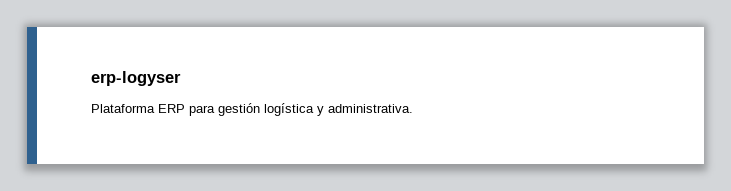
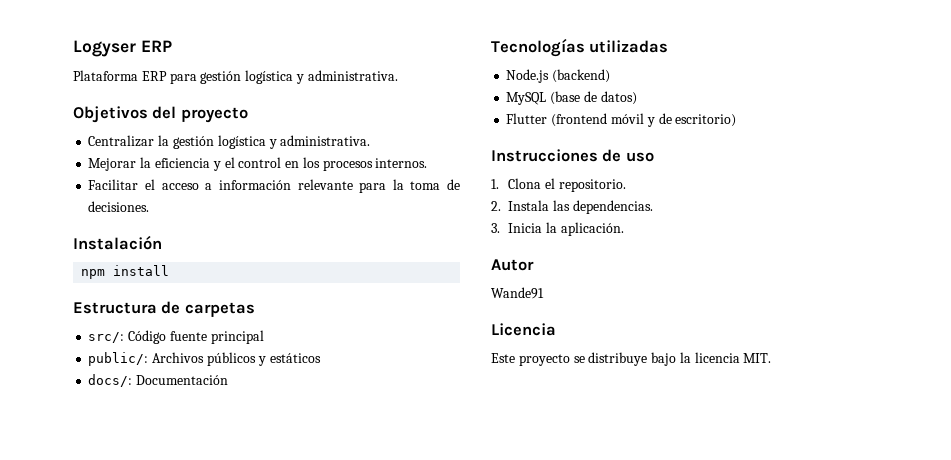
- erp-logyser
+ Logyser ERP
+ Objetivos del proyecto
+ Centralizar la gestión logística y administrativa.
+ Mejorar la eficiencia y el control en los procesos internos.
+ Facilitar el acceso a información relevante para la toma de decisiones.
+ Instalación
+ npm install
+ Estructura de carpetas
+ src/: Código fuente principal
+ public/: Archivos públicos y estáticos
+ docs/: Documentación
+ Tecnologías utilizadas
+ Node.js (backend)
+ MySQL (base de datos)
+ Flutter (frontend móvil y de escritorio)
+ Instrucciones de uso
+ 1. Clona el repositorio.
+ 2. Instala las dependencias.
+ 3. Inicia la aplicación.
+ Autor
+ Wande91
+ Licencia
+ Este proyecto se distribuye bajo la licencia MIT.

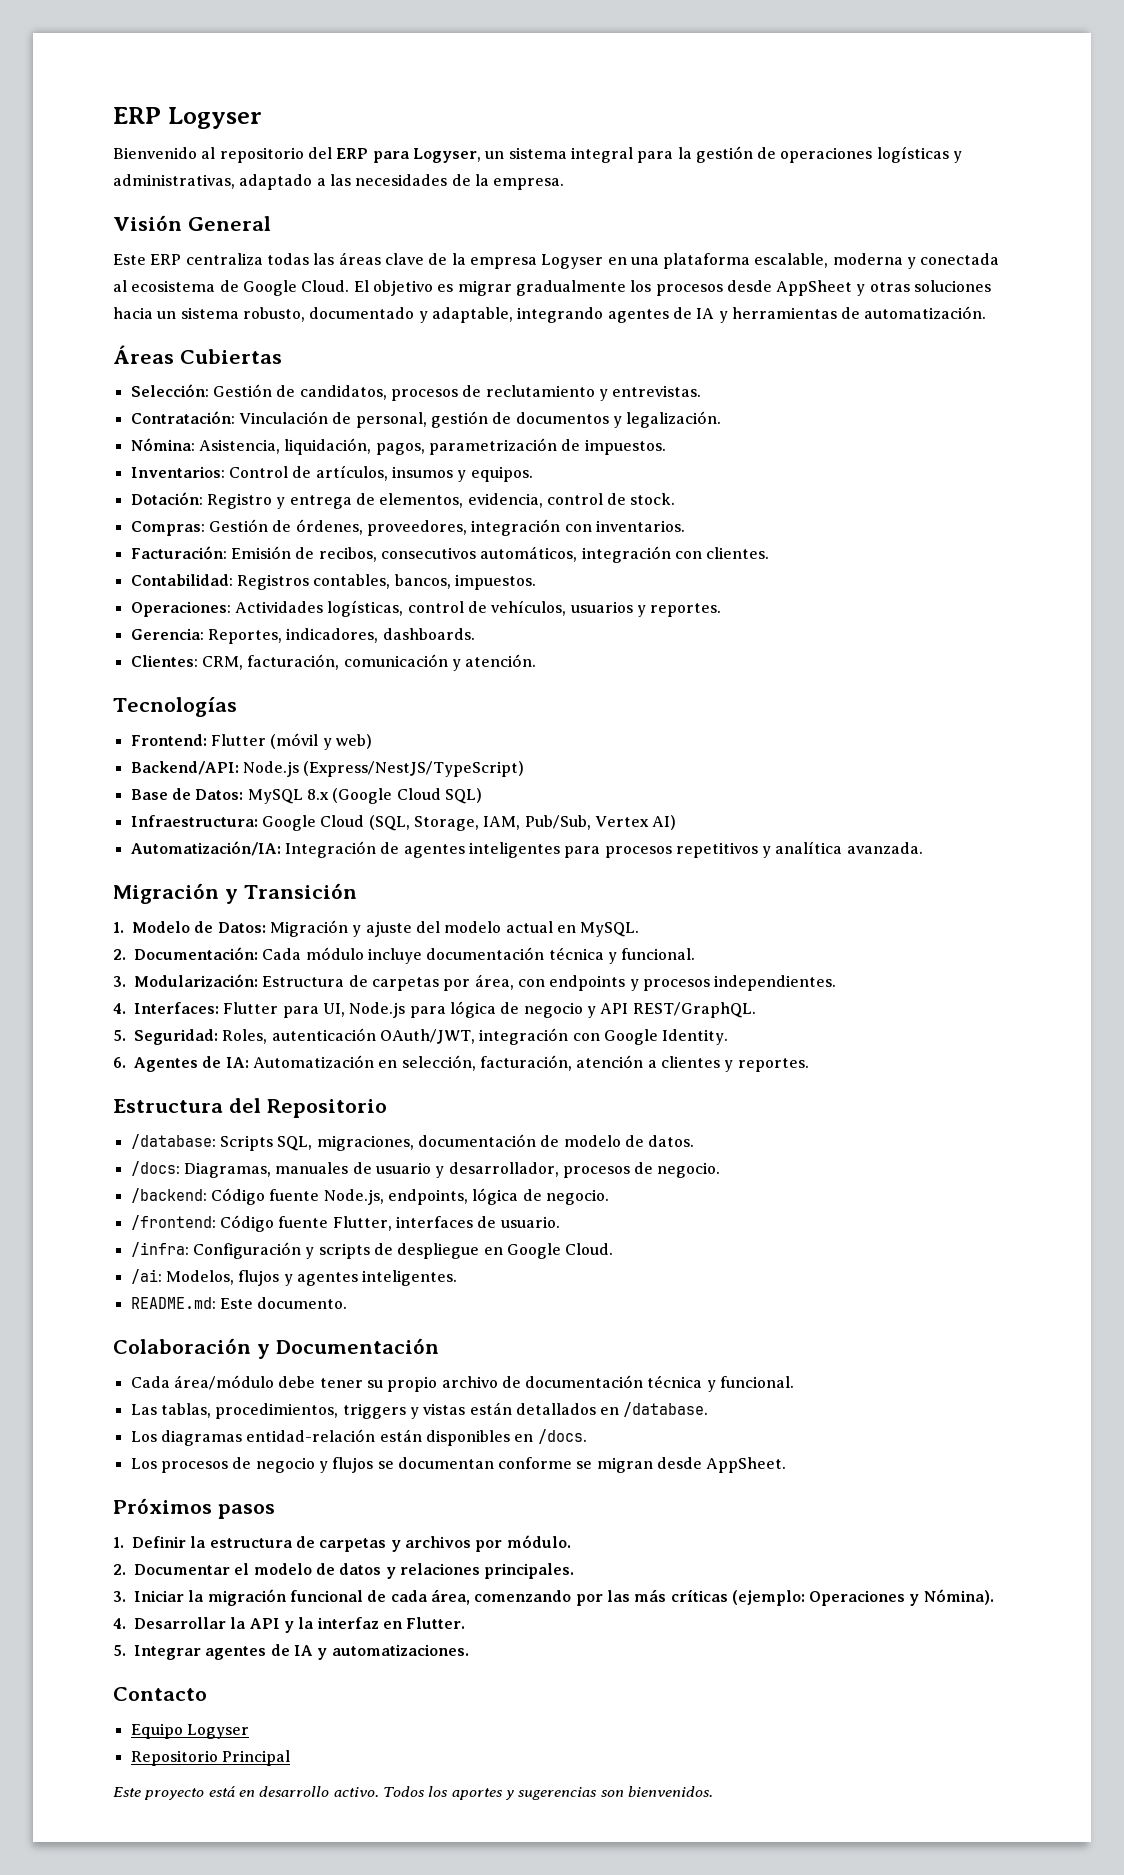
- Logyser ERP
- Plataforma ERP para gestión logística y administrativa.
- Objetivos del proyecto
- Centralizar la gestión logística y administrativa.
- Mejorar la eficiencia y el control en los procesos internos.
- Facilitar el acceso a información relevante para la toma de decisiones.
- Instalación
- npm install
- Estructura de carpetas
- src/: Código fuente principal
- public/: Archivos públicos y estáticos
- docs/: Documentación
- Tecnologías utilizadas
- Node.js (backend)
- MySQL (base de datos)
- Flutter (frontend móvil y de escritorio)
- Instrucciones de uso
- 1. Clona el repositorio.
- 2. Instala las dependencias.
- 3. Inicia la aplicación.
- Autor
- Wande91
- Licencia
- Este proyecto se distribuye bajo la licencia MIT.
+ ERP Logyser
+ Bienvenido al repositorio del ERP para Logyser, un sistema integral para la gestión de operaciones logísticas y administrativas, adaptado a las necesidades de la empresa.
+ Visión General
+ Este ERP centraliza todas las áreas clave de la empresa Logyser en una plataforma escalable, moderna y conectada al ecosistema de Google Cloud. El objetivo es migrar gradualmente los procesos desde AppSheet y otras soluciones hacia un sistema robusto, documentado y adaptable, integrando agentes de IA y herramientas de automatización.
+ Áreas Cubiertas
+ Selección: Gestión de candidatos, procesos de reclutamiento y entrevistas.
+ Contratación: Vinculación de personal, gestión de documentos y legalización.
+ Nómina: Asistencia, liquidación, pagos, parametrización de impuestos.
+ Inventarios: Control de artículos, insumos y equipos.
+ Dotación: Registro y entrega de elementos, evidencia, control de stock.
+ Compras: Gestión de órdenes, proveedores, integración con inventarios.
+ Facturación: Emisión de recibos, consecutivos automáticos, integración con clientes.
+ Contabilidad: Registros contables, bancos, impuestos.
+ Operaciones: Actividades logísticas, control de vehículos, usuarios y reportes.
+ Gerencia: Reportes, indicadores, dashboards.
+ Clientes: CRM, facturación, comunicación y atención.
+ Tecnologías
+ Frontend: Flutter (móvil y web)
+ Backend/API: Node.js (Express/NestJS/TypeScript)
+ Base de Datos: MySQL 8.x (Google Cloud SQL)
+ Infraestructura: Google Cloud (SQL, Storage, IAM, Pub/Sub, Vertex AI)
+ Automatización/IA: Integración de agentes inteligentes para procesos repetitivos y analítica avanzada.
+ Migración y Transición
+ 1. Modelo de Datos: Migración y ajuste del modelo actual en MySQL.
+ 2. Documentación: Cada módulo incluye documentación técnica y funcional.
+ 3. Modularización: Estructura de carpetas por área, con endpoints y procesos independientes.
+ 4. Interfaces: Flutter para UI, Node.js para lógica de negocio y API REST/GraphQL.
+ 5. Seguridad: Roles, autenticación OAuth/JWT, integración con Google Identity.
+ 6. Agentes de IA: Automatización en selección, facturación, atención a clientes y reportes.
+ Estructura del Repositorio
+ /database: Scripts SQL, migraciones, documentación de modelo de datos.
+ /docs: Diagramas, manuales de usuario y desarrollador, procesos de negocio.
+ /backend: Código fuente Node.js, endpoints, lógica de negocio.
+ /frontend: Código fuente Flutter, interfaces de usuario.
+ /infra: Configuración y scripts de despliegue en Google Cloud.
+ /ai: Modelos, flujos y agentes inteligentes.
+ README.md: Este documento.
+ Colaboración y Documentación
+ Cada área/módulo debe tener su propio archivo de documentación técnica y funcional.
+ Las tablas, procedimientos, triggers y vistas están detallados en /database.
+ Los diagramas entidad-relación están disponibles en /docs.
+ Los procesos de negocio y flujos se documentan conforme se migran desde AppSheet.
+ Próximos pasos
+ 1. Definir la estructura de carpetas y archivos por módulo.
+ 2. Documentar el modelo de datos y relaciones principales.
+ 3. Iniciar la migración funcional de cada área, comenzando por las más críticas (ejemplo: Operaciones y Nómina).
+ 4. Desarrollar la API y la interfaz en Flutter.
+ 5. Integrar agentes de IA y automatizaciones.
+ Contacto
+ Equipo Logyser
+ Repositorio Principal
+ Este proyecto está en desarrollo activo. Todos los aportes y sugerencias son bienvenidos.

